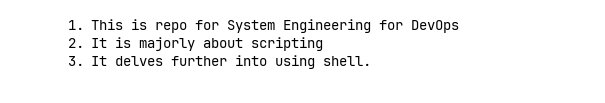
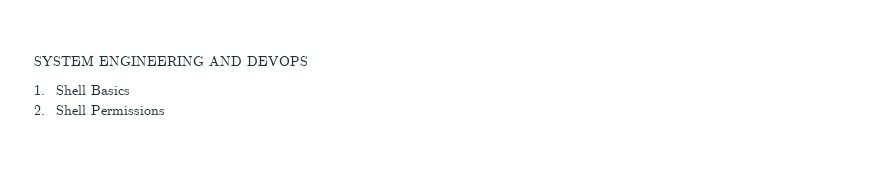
- 1. This is repo for System Engineering for DevOps
- 2. It is majorly about scripting
- 3. It delves further into using shell.
+ SYSTEM ENGINEERING AND DEVOPS
+ 1. Shell Basics
+ 2. Shell Permissions

